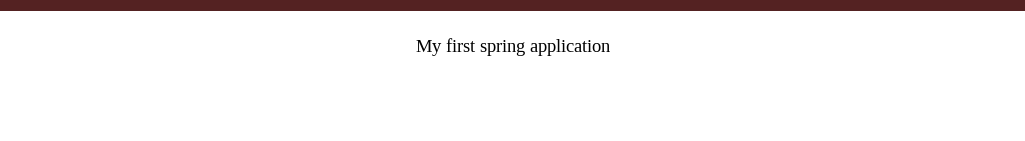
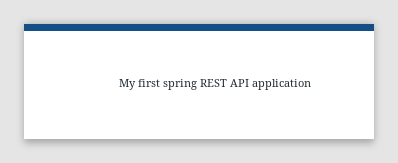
- My first spring application
+ My first spring REST API application

